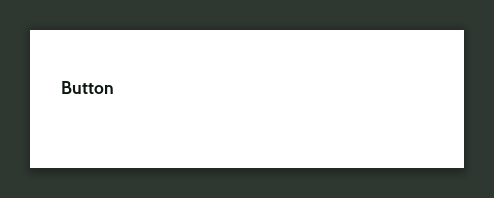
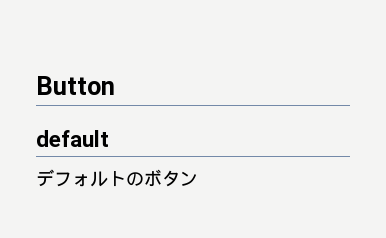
+ default
+ デフォルトのボタン

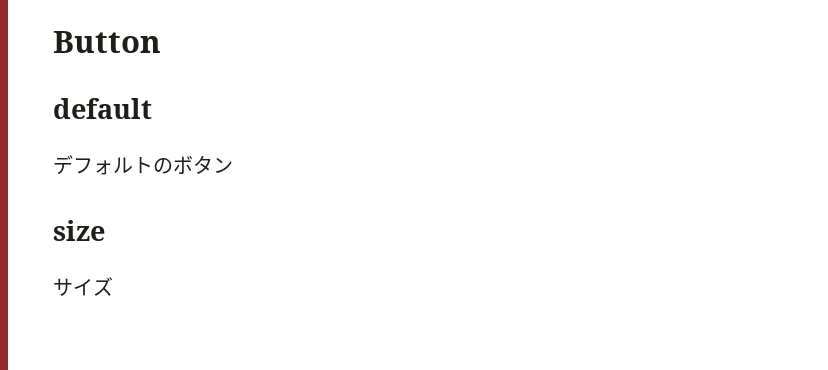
+ size
+ サイズ

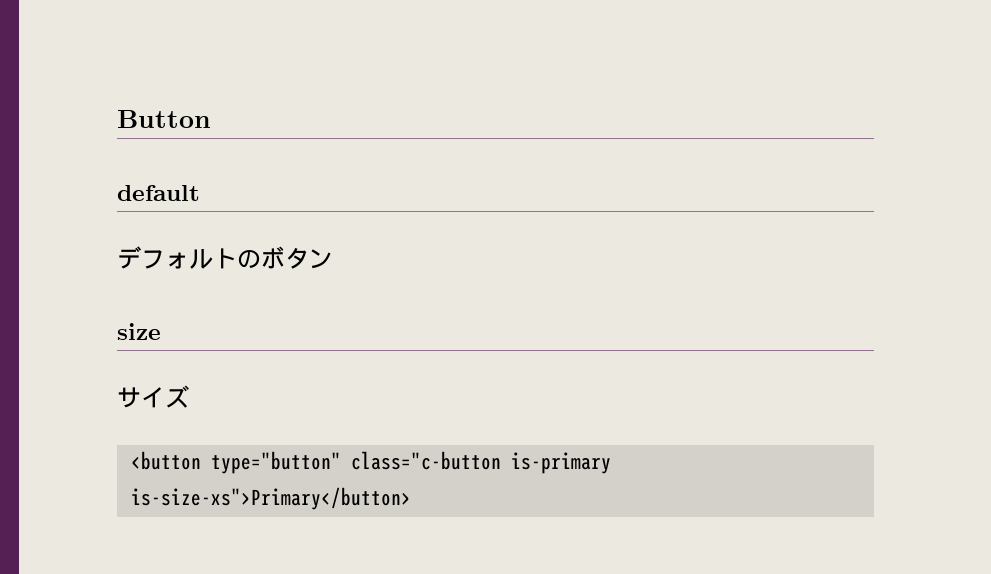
+ <button type="button" class="c-button is-primary is-size-xs">Primary</button>

